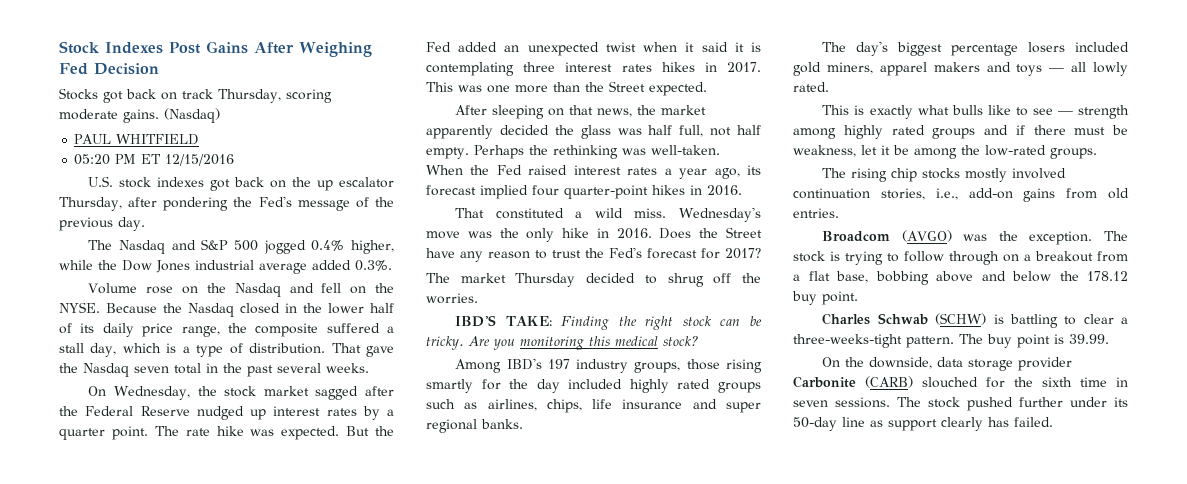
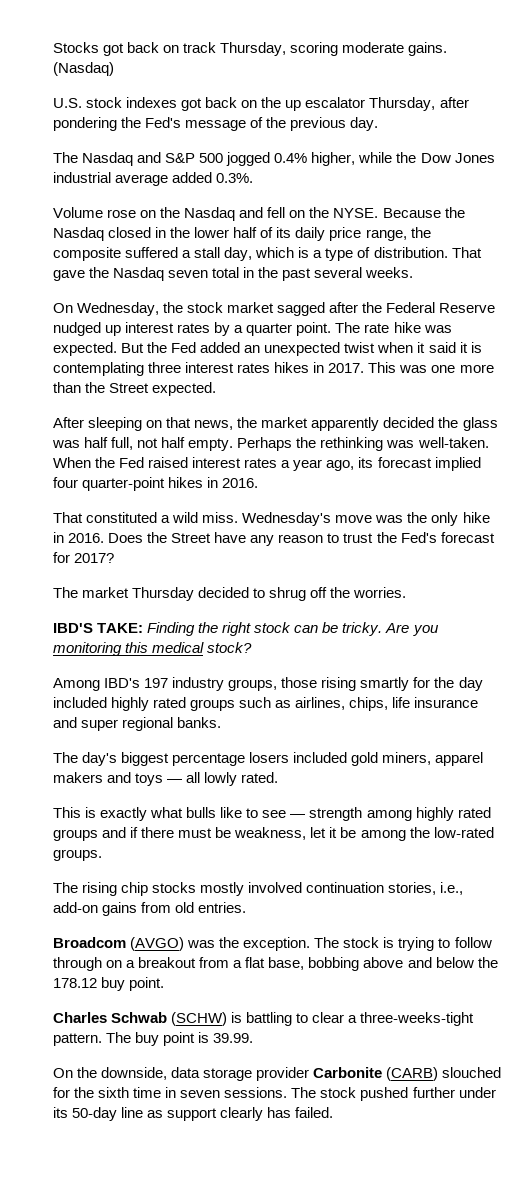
- Stock Indexes Post Gains After Weighing Fed Decision
- PAUL WHITFIELD
- 05:20 PM ET 12/15/2016

